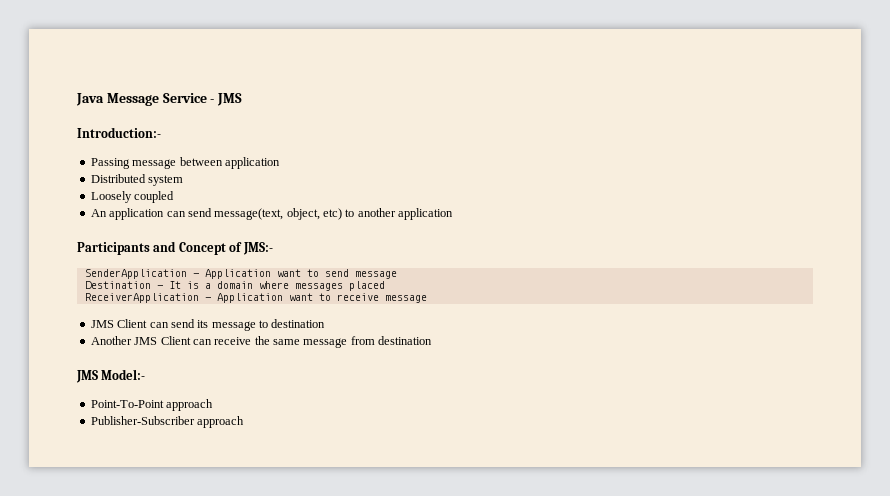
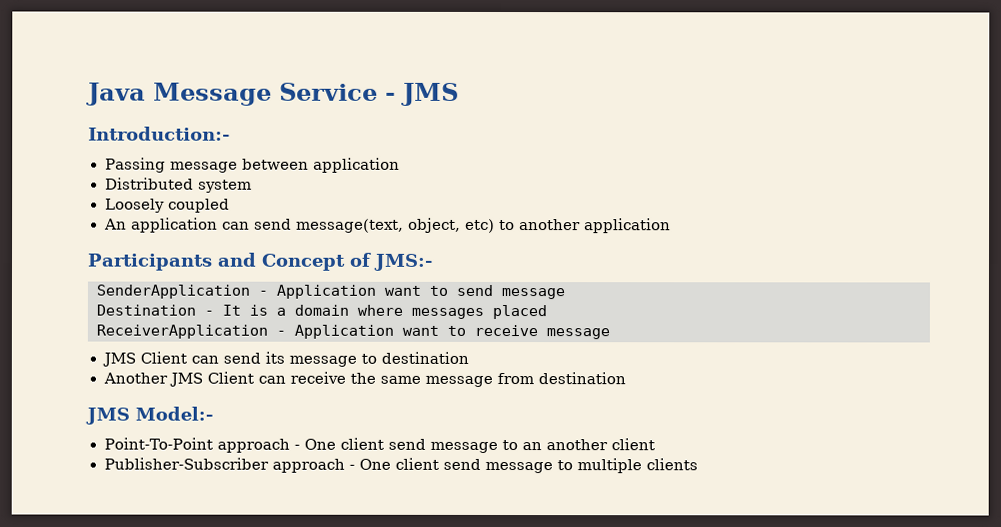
- Point-To-Point approach
- Publisher-Subscriber approach
+ Point-To-Point approach - One client send message to an another client
+ Publisher-Subscriber approach - One client send message to multiple clients

